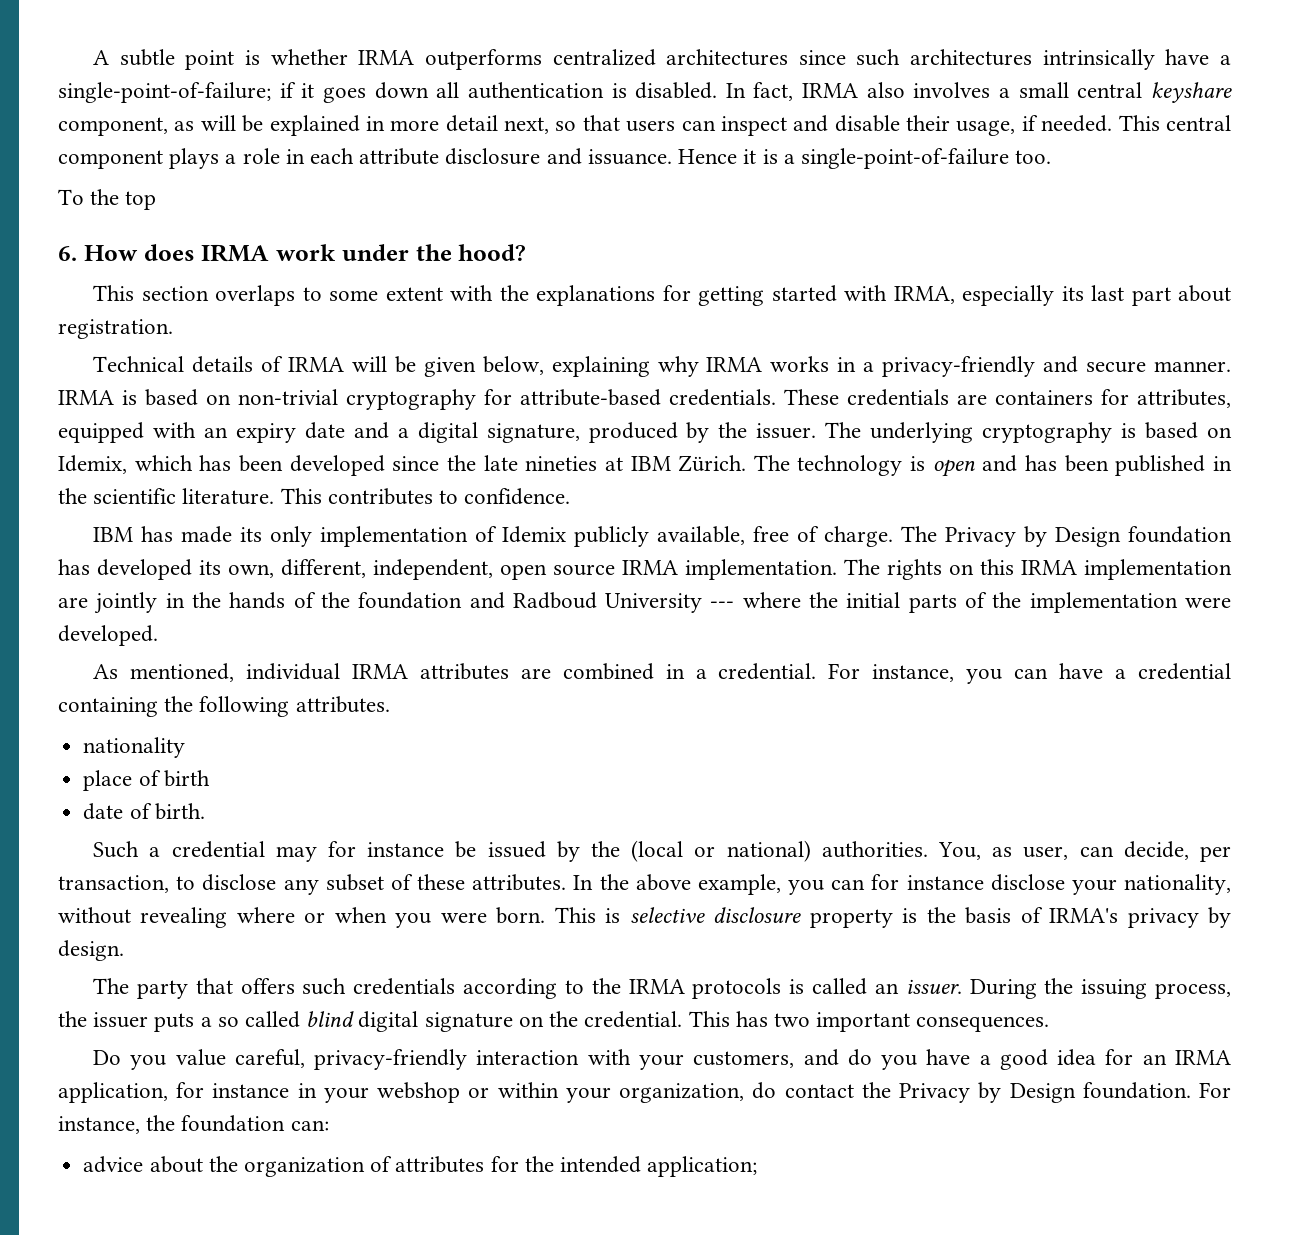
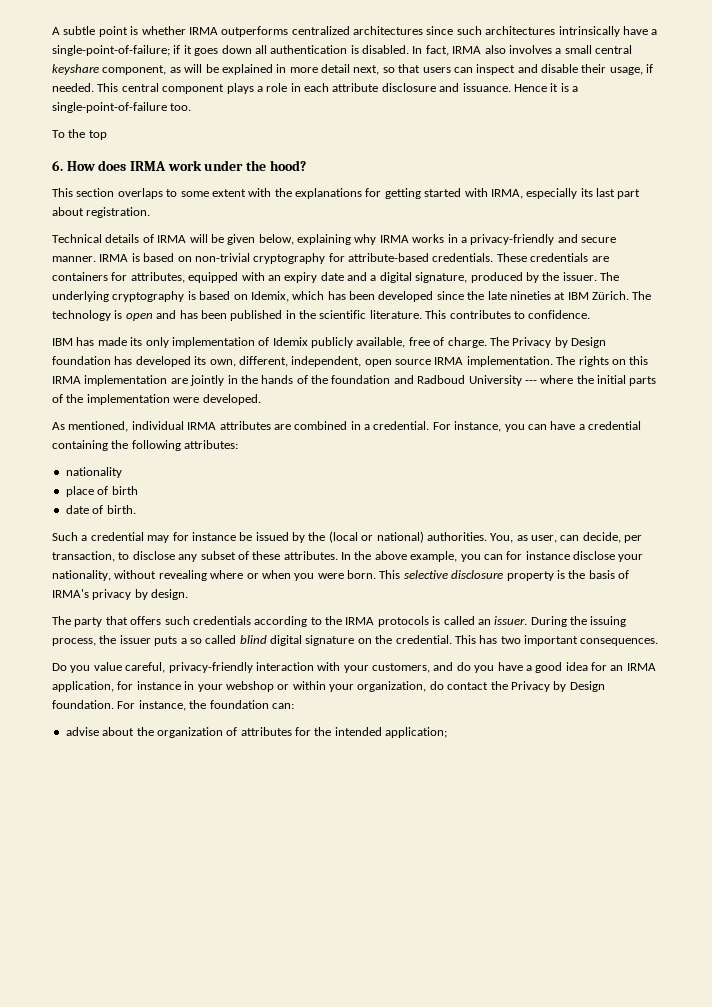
- For instance, you can have a credential containing the following attributes.
+ For instance, you can have a credential containing the following attributes:
- This is selective disclosure property is the basis of IRMA's privacy by design.
+ This selective disclosure property is the basis of IRMA's privacy by design.
- advice about the organization of attributes for the intended application;
+ advise about the organization of attributes for the intended application;

